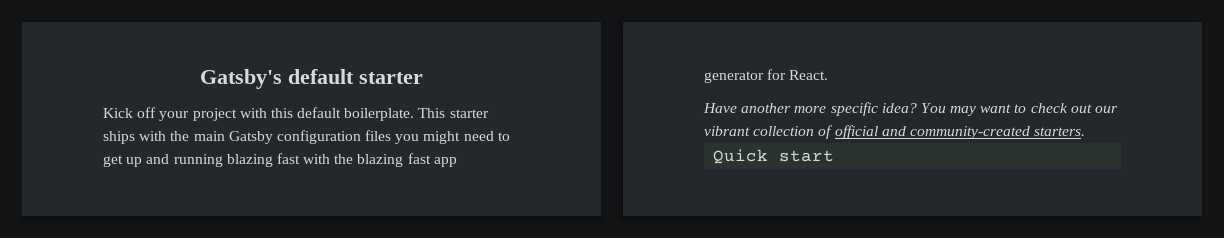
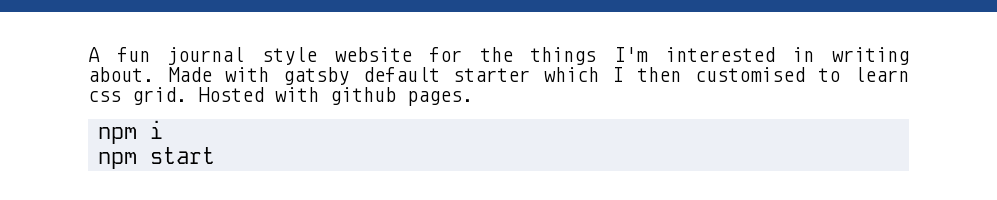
- Gatsby's default starter
- Kick off your project with this default boilerplate. This starter ships with the main Gatsby configuration files you might need to get up and running blazing fast with the blazing fast app generator for React.
- Have another more specific idea? You may want to check out our vibrant collection of official and community-created starters.
- Quick start
+ A fun journal style website for the things I'm interested in writing about. Made with gatsby default starter which I then customised to learn css grid. Hosted with github pages.
+ npm i
+ npm start

